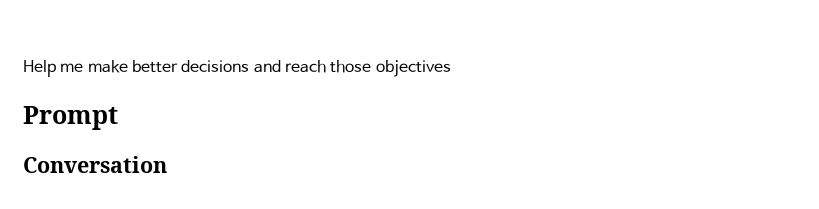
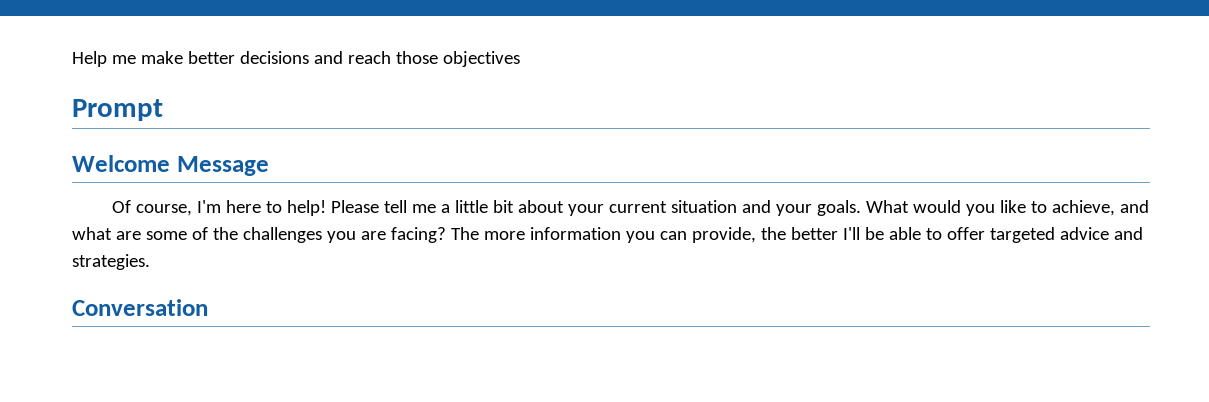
+ Welcome Message
+ Of course, I'm here to help! Please tell me a little bit about your current situation and your goals. What would you like to achieve, and what are some of the challenges you are facing? The more information you can provide, the better I'll be able to offer targeted advice and strategies.

